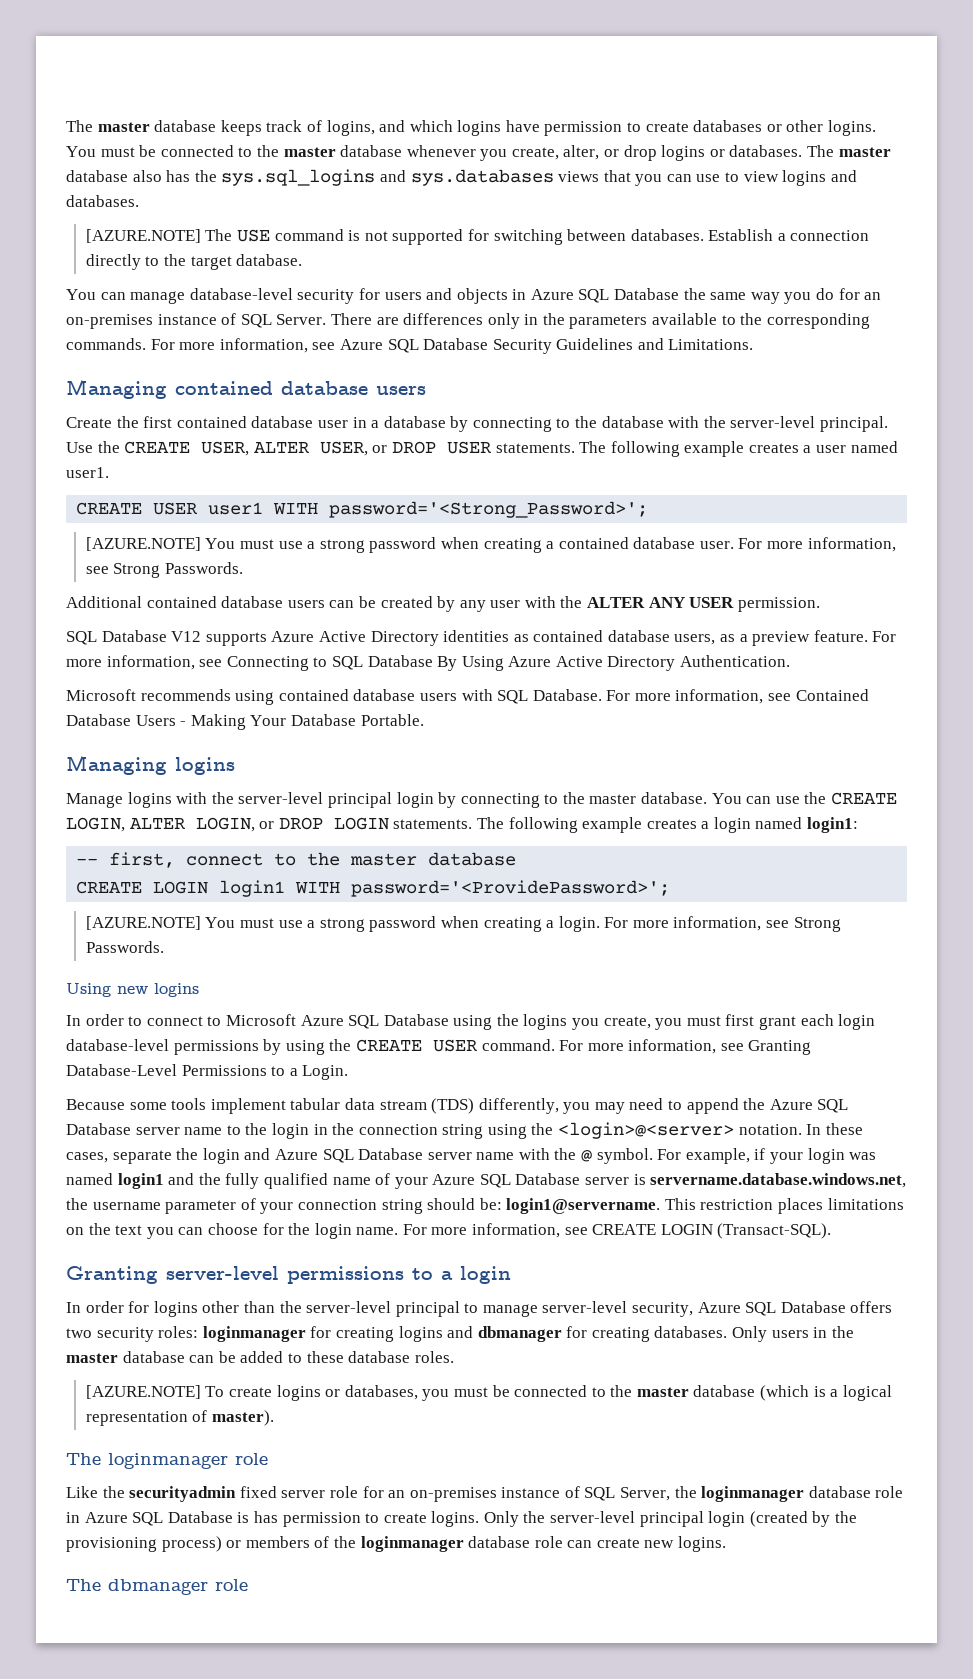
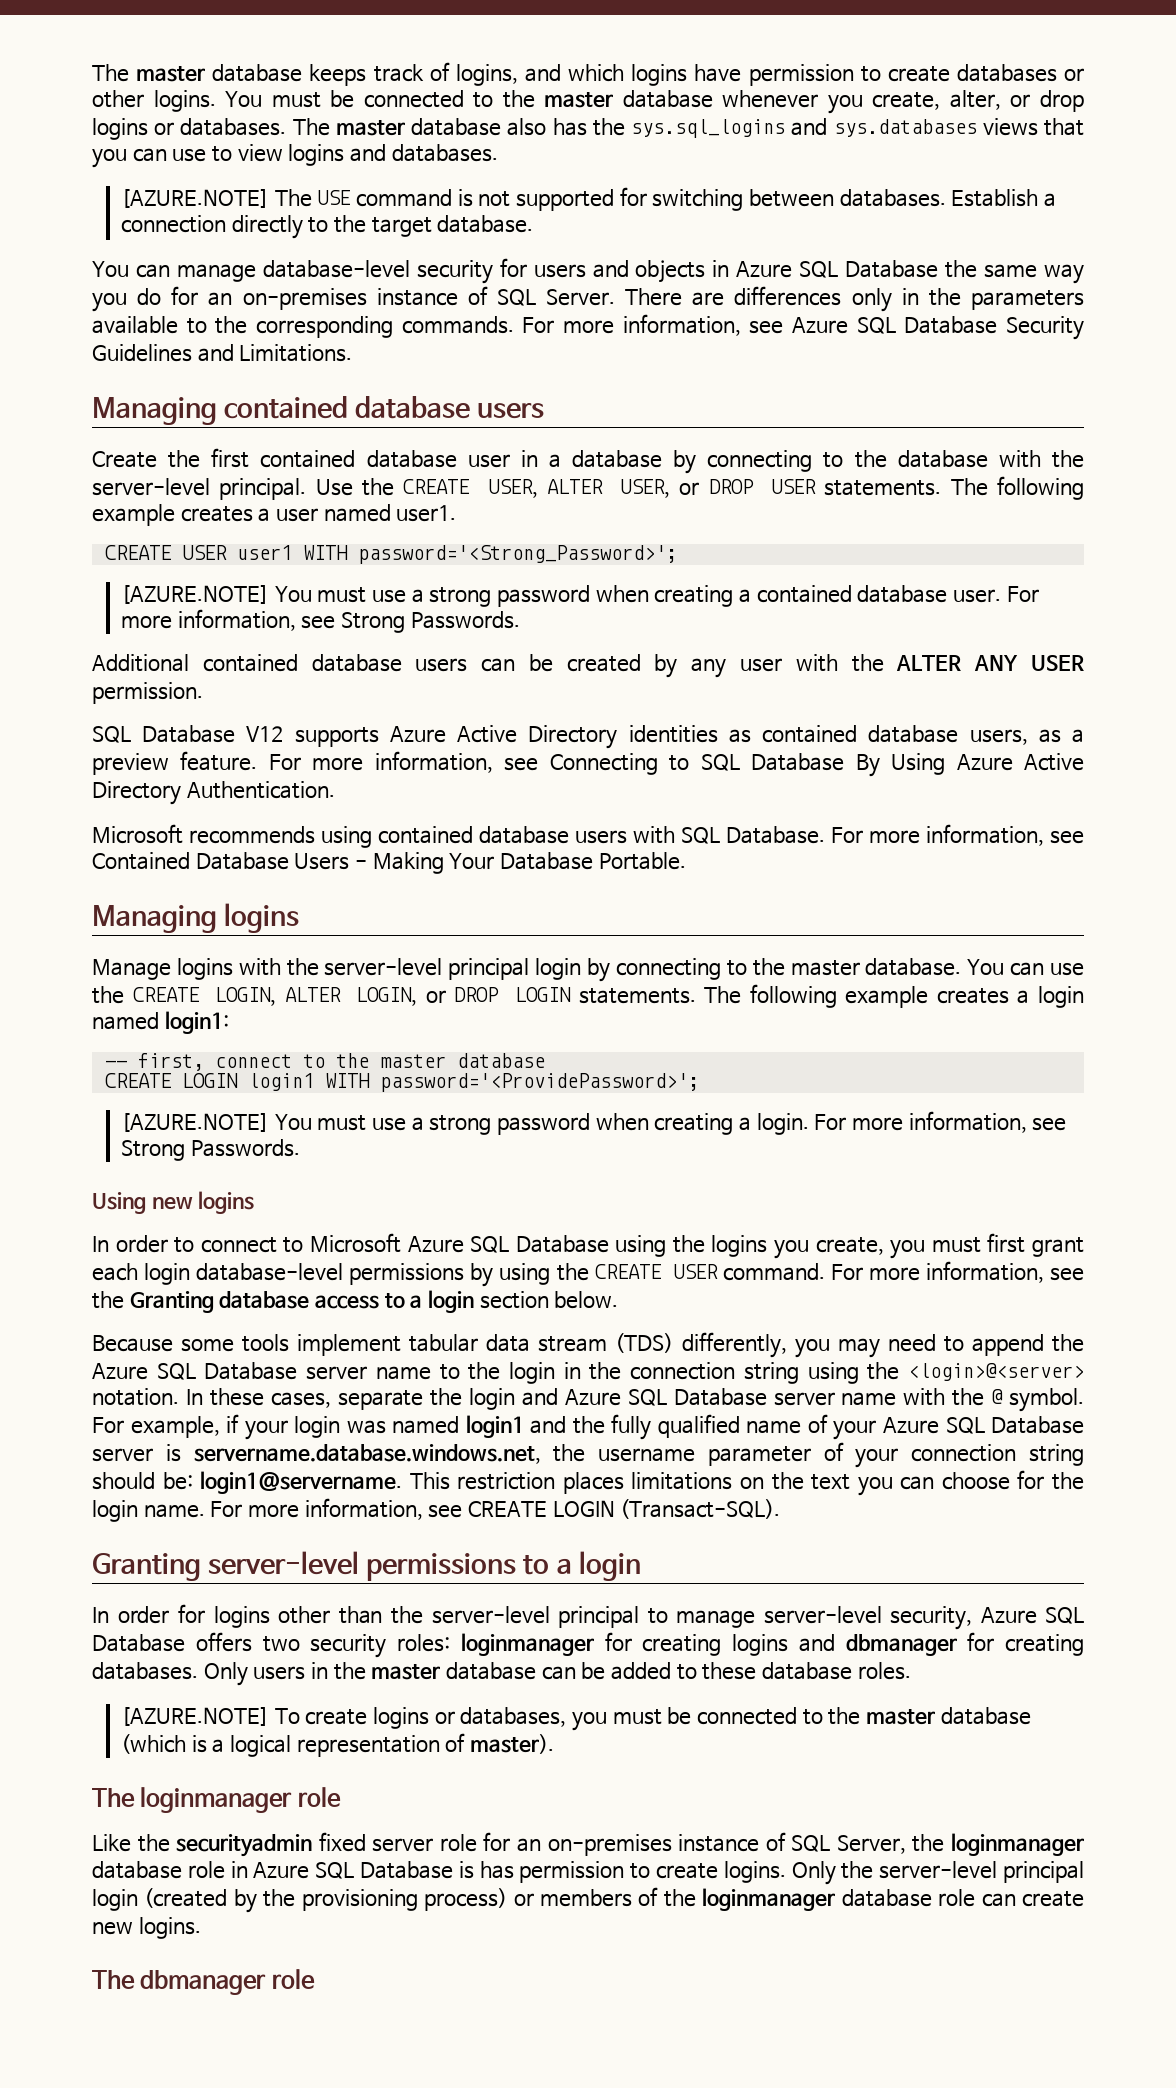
- For more information, see Granting Database-Level Permissions to a Login.
+ For more information, see the Granting database access to a login section below.

